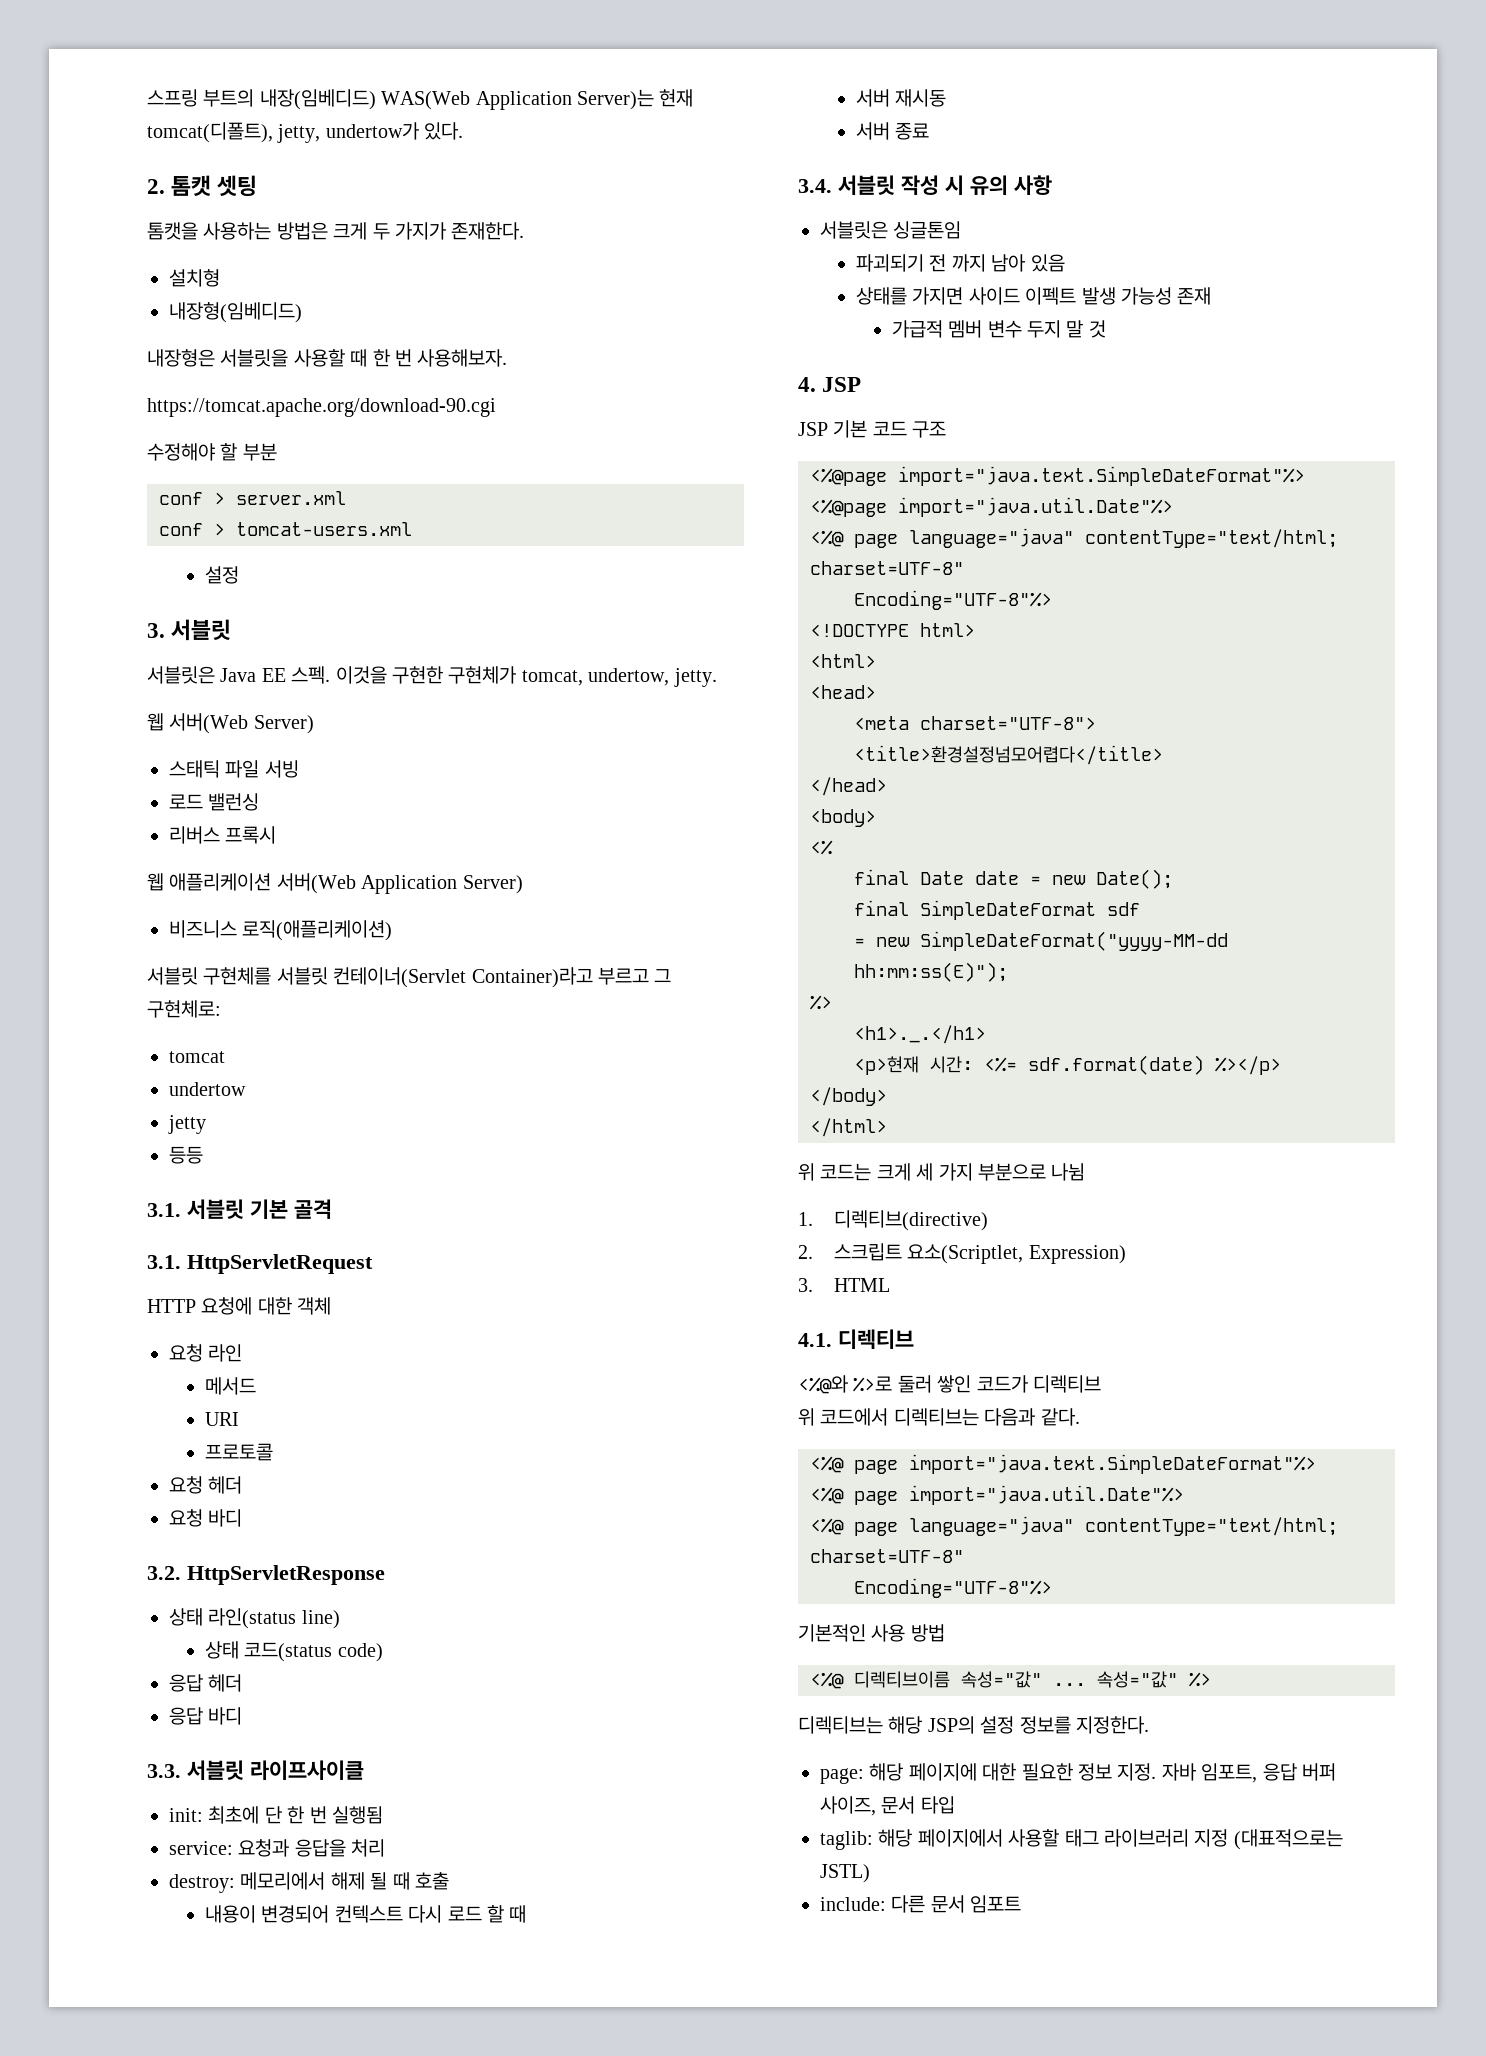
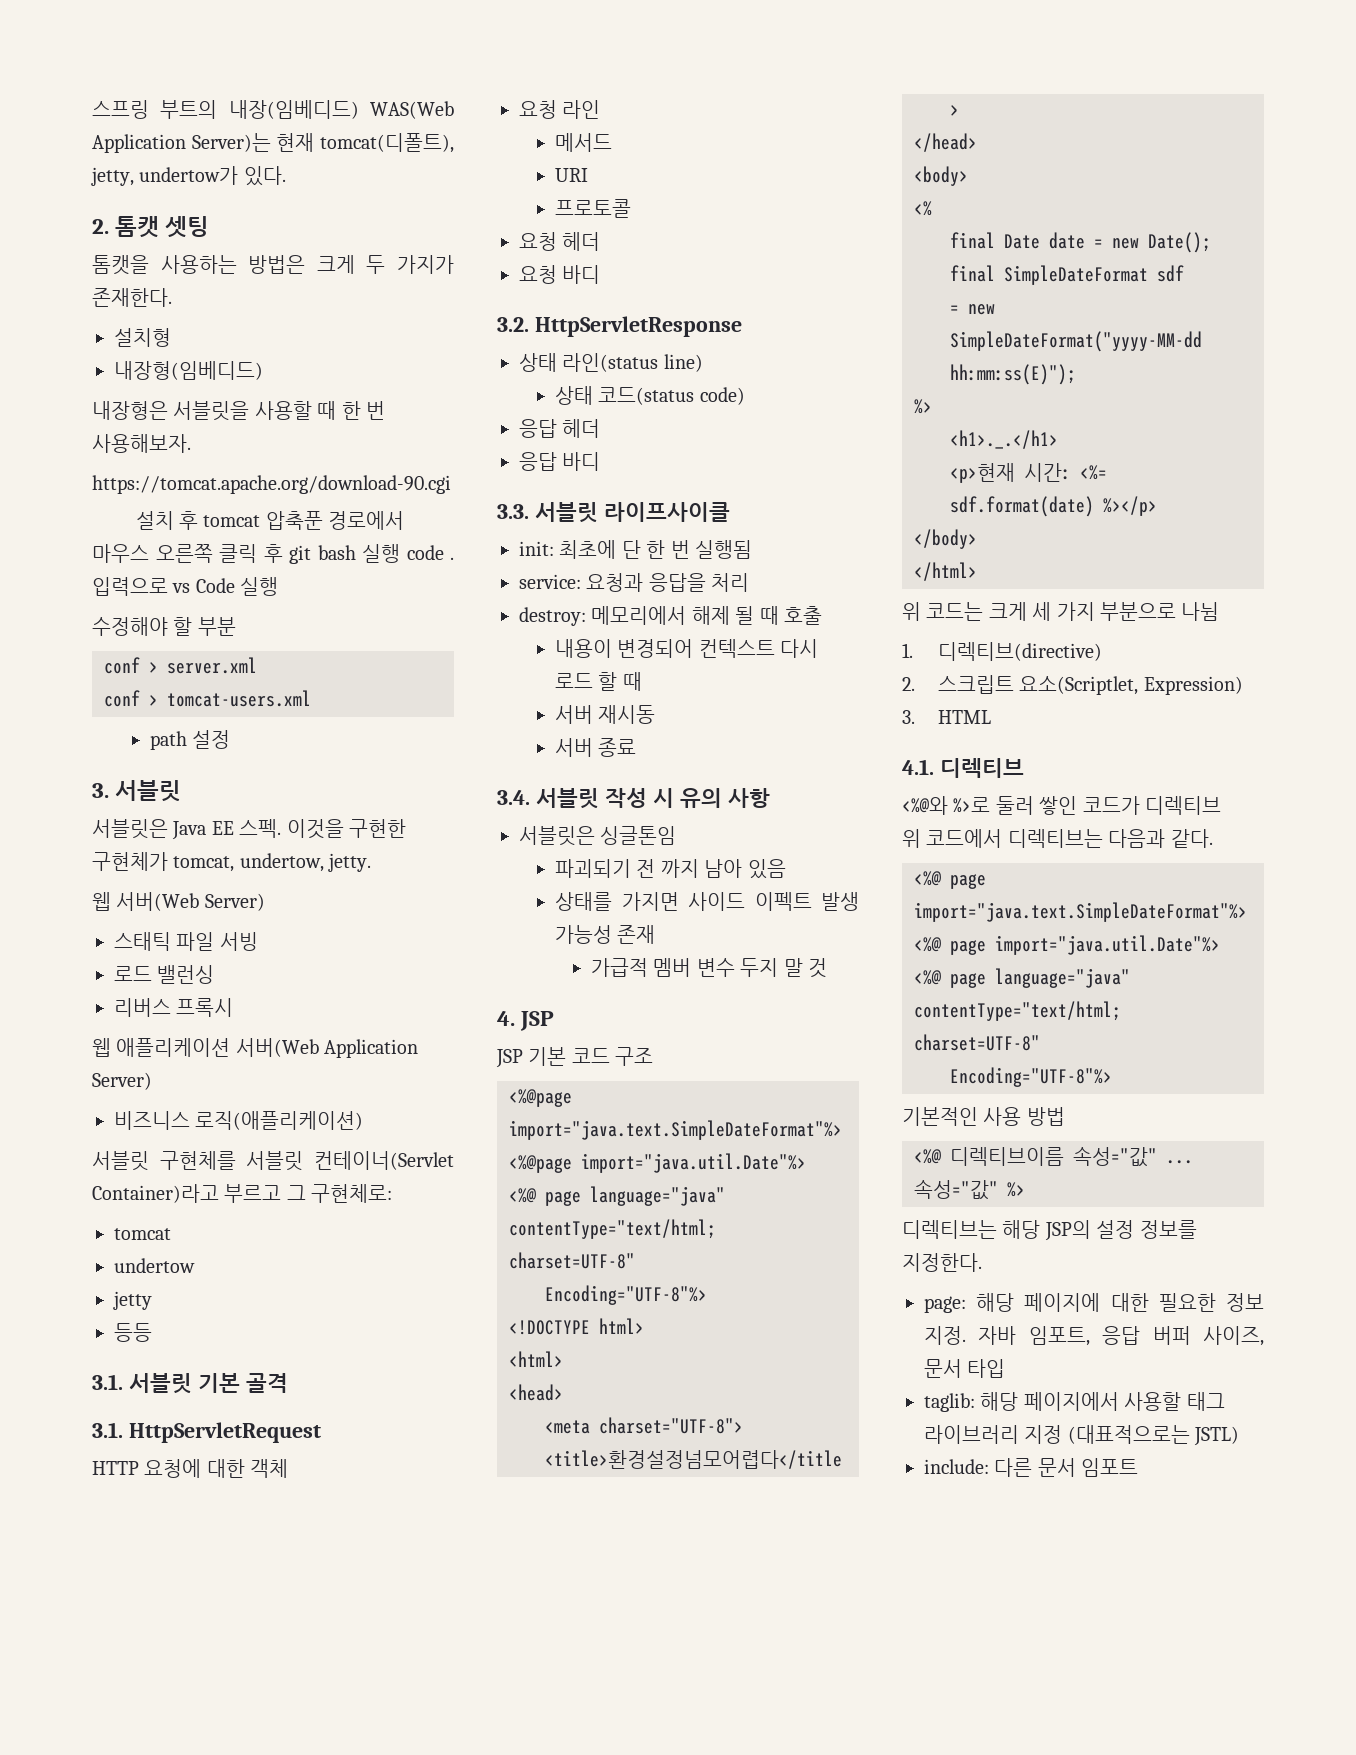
+ 설치 후 tomcat 압축푼 경로에서 마우스 오른쪽 클릭 후 git bash 실행 code . 입력으로 vs Code 실행
  conf > tomcat-users.xml
- 설정
+ path 설정

